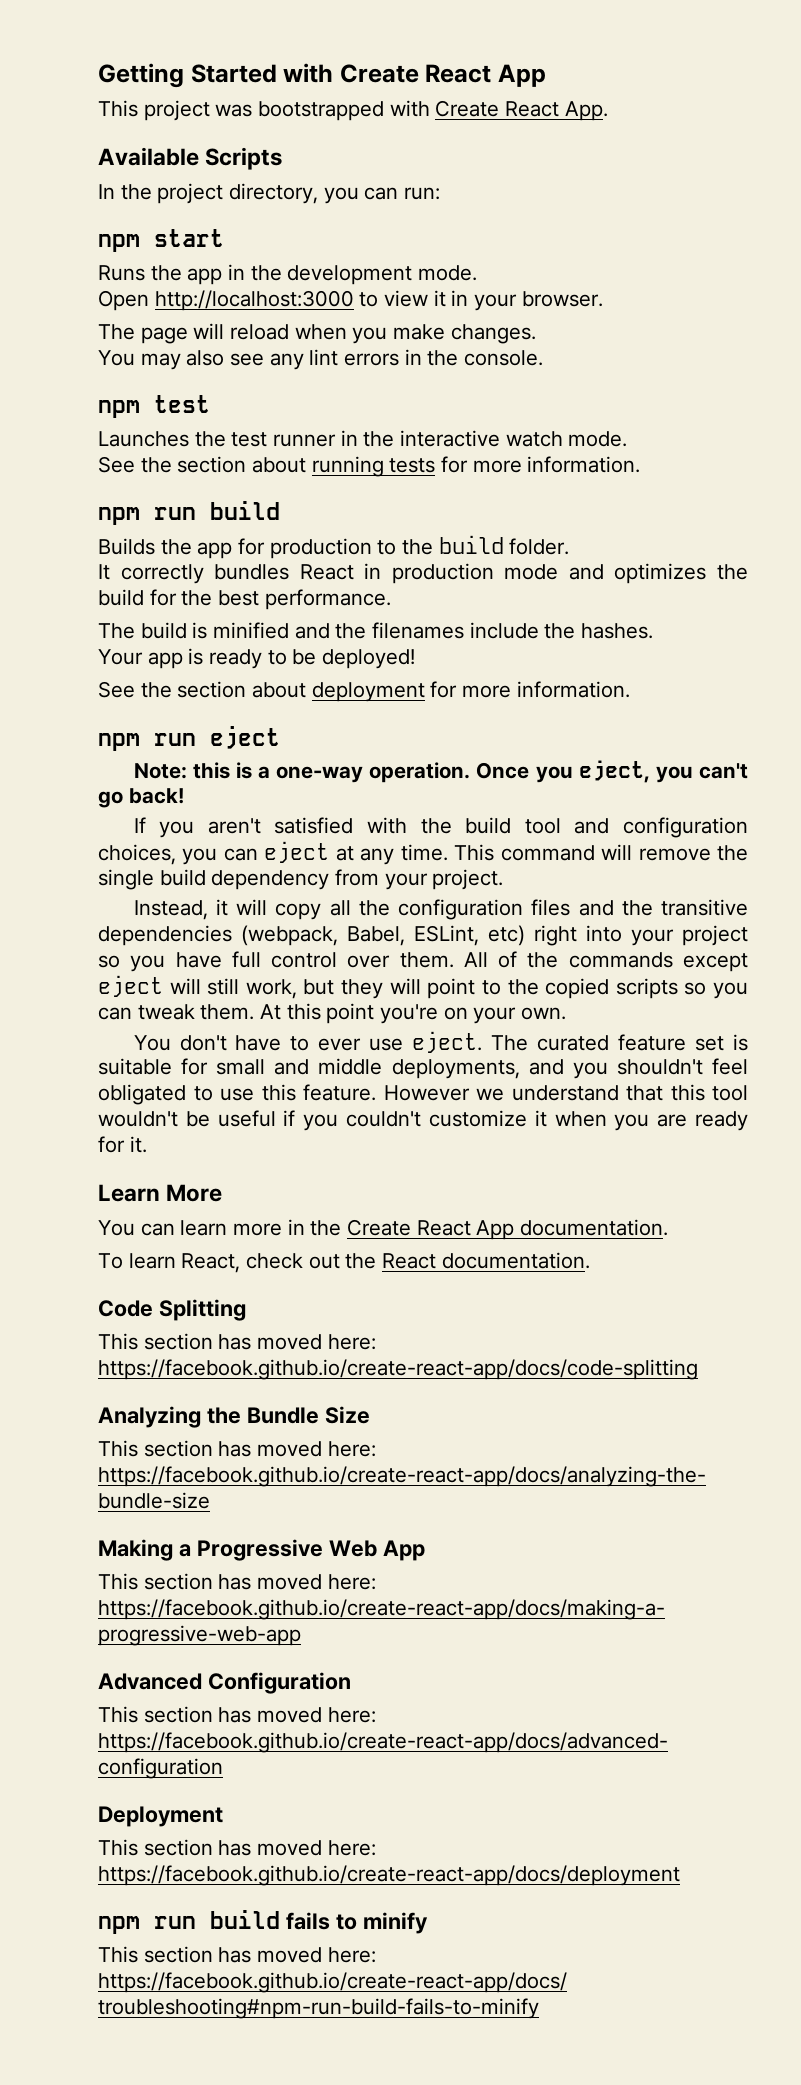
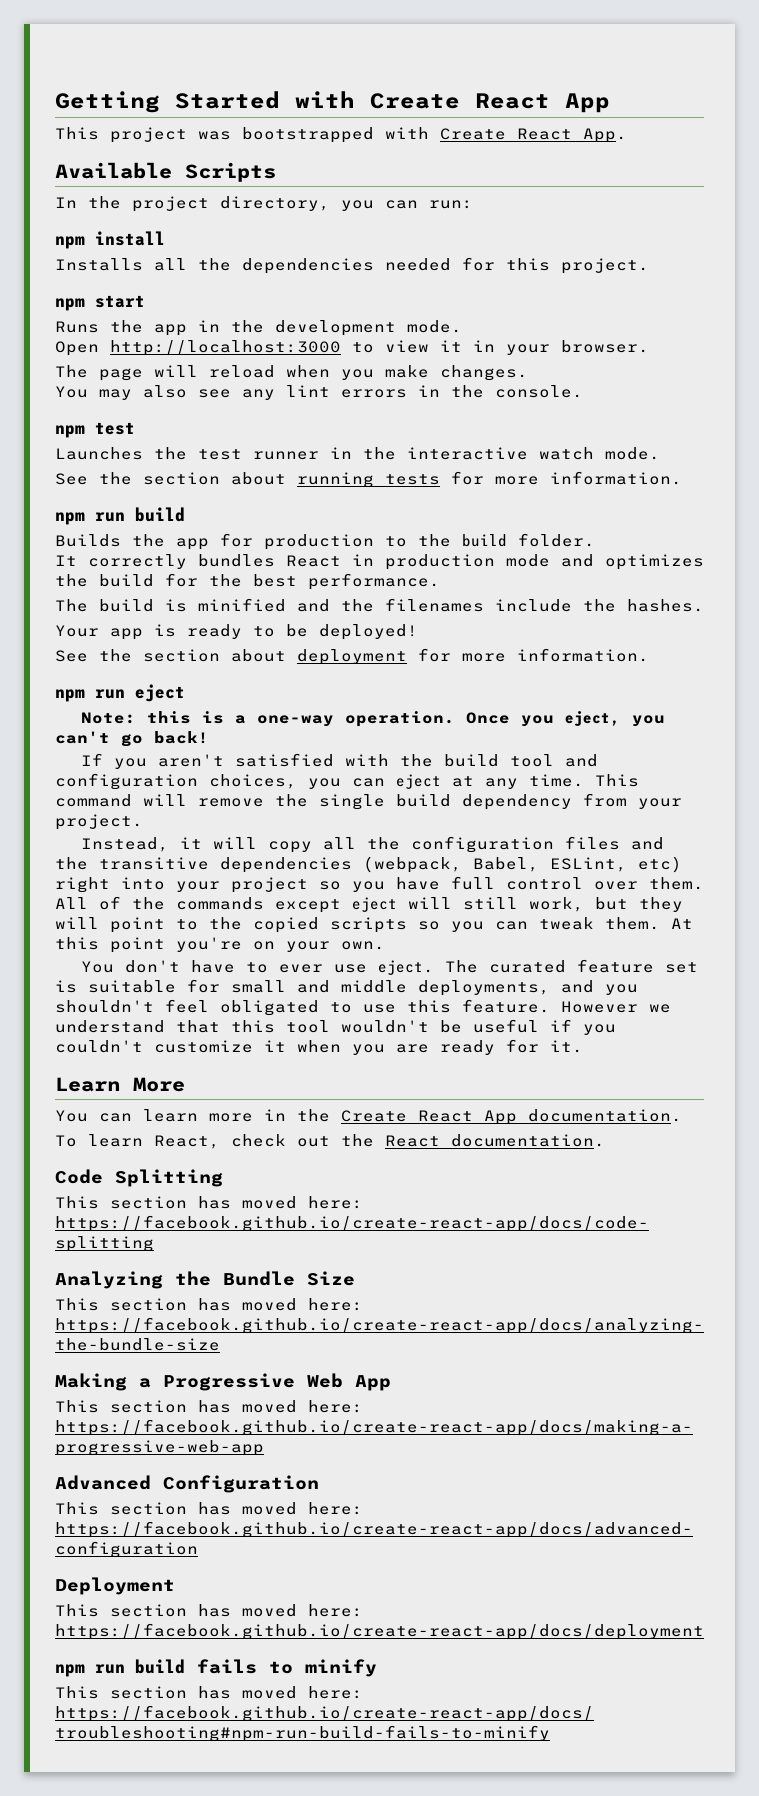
+ npm install
+ Installs all the dependencies needed for this project.

